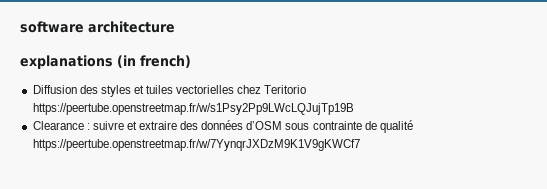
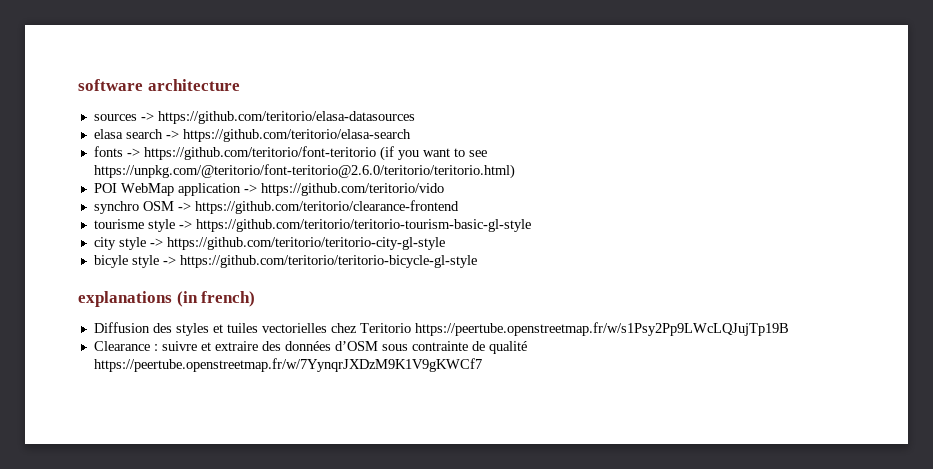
+ sources -> https://github.com/teritorio/elasa-datasources
+ elasa search -> https://github.com/teritorio/elasa-search
+ fonts -> https://github.com/teritorio/font-teritorio (if you want to see https://unpkg.com/@teritorio/font-teritorio@2.6.0/teritorio/teritorio.html)
+ POI WebMap application -> https://github.com/teritorio/vido
+ synchro OSM -> https://github.com/teritorio/clearance-frontend
+ tourisme style -> https://github.com/teritorio/teritorio-tourism-basic-gl-style
+ city style -> https://github.com/teritorio/teritorio-city-gl-style
+ bicyle style -> https://github.com/teritorio/teritorio-bicycle-gl-style

